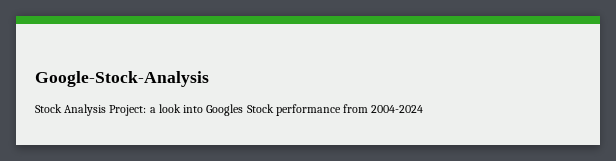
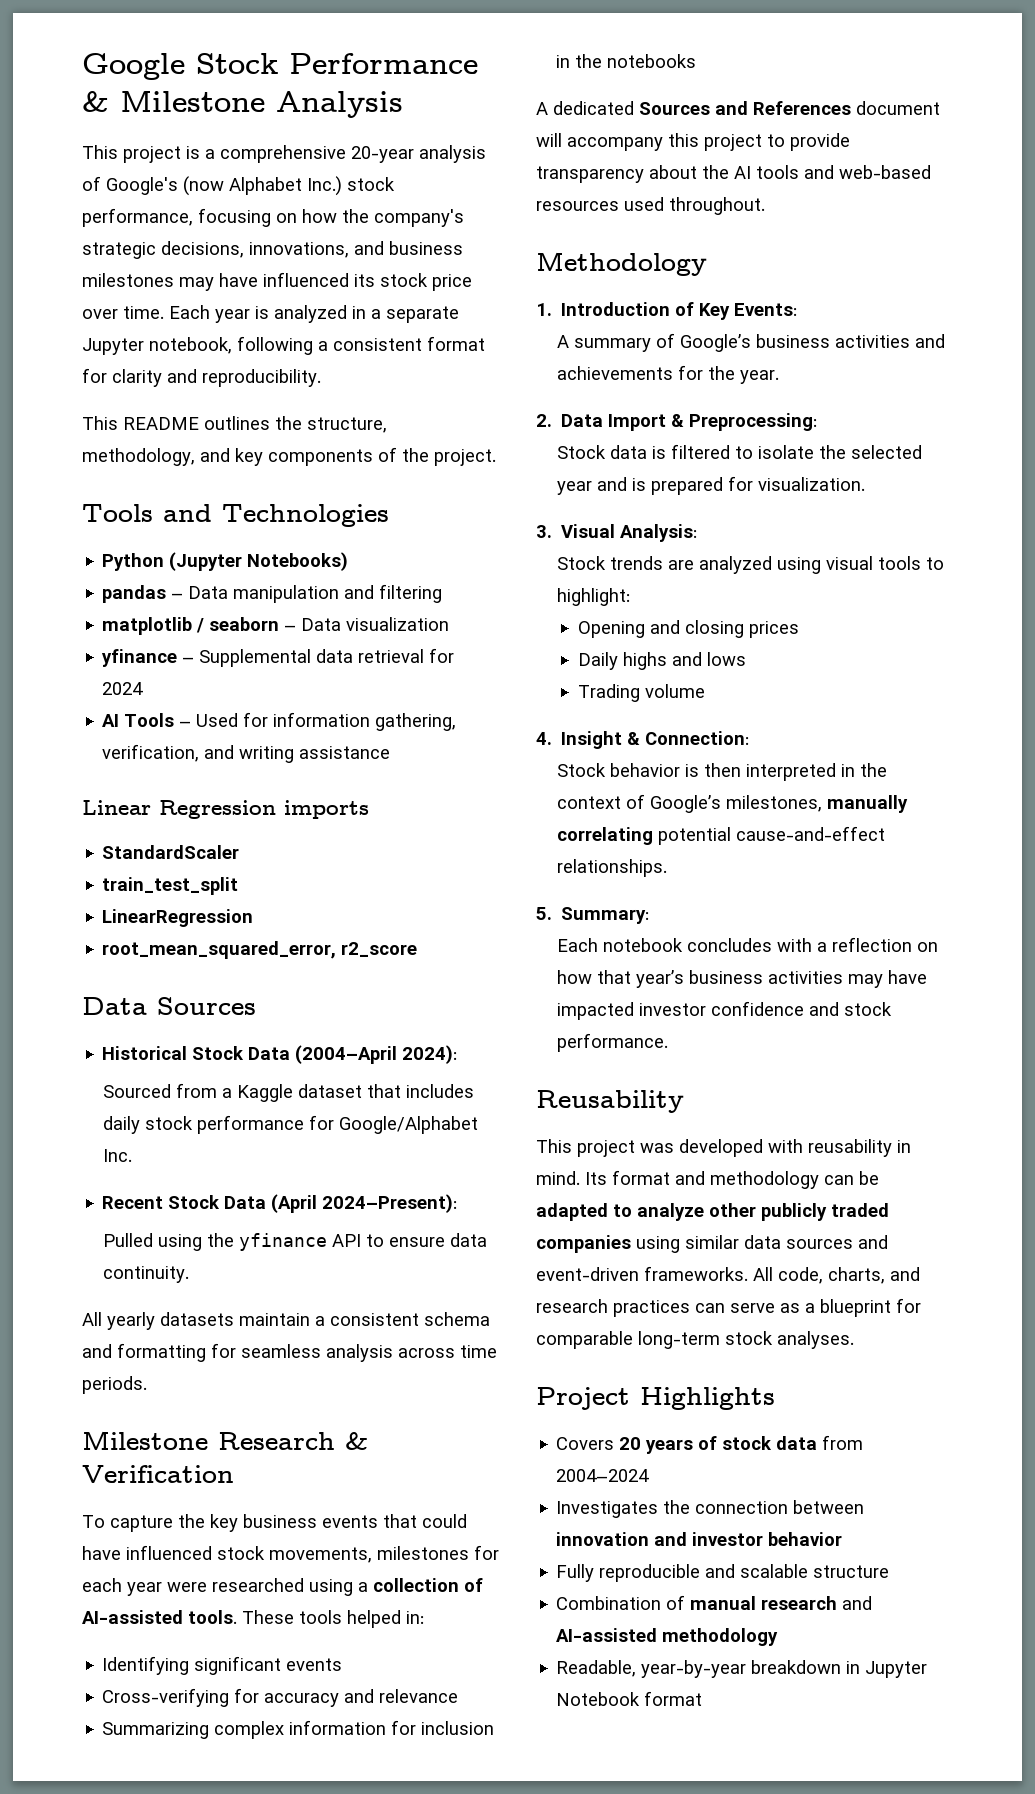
- Google-Stock-Analysis
- Stock Analysis Project: a look into Googles Stock performance from 2004-2024
+ Google Stock Performance & Milestone Analysis
+ This project is a comprehensive 20-year analysis of Google's (now Alphabet Inc.) stock performance, focusing on how the company's strategic decisions, innovations, and business milestones may have influenced its stock price over time. Each year is analyzed in a separate Jupyter notebook, following a consistent format for clarity and reproducibility.
+ This README outlines the structure, methodology, and key components of the project.
+ Tools and Technologies
+ Python (Jupyter Notebooks)
+ pandas – Data manipulation and filtering
+ matplotlib / seaborn – Data visualization
+ yfinance – Supplemental data retrieval for 2024
+ AI Tools – Used for information gathering, verification, and writing assistance
+ Linear Regression imports
+ StandardScaler
+ train_test_split
+ LinearRegression
+ root_mean_squared_error, r2_score
+ Data Sources
+ Historical Stock Data (2004–April 2024):
+ Sourced from a Kaggle dataset that includes daily stock performance for Google/Alphabet Inc.
+ Recent Stock Data (April 2024–Present):
+ Pulled using the yfinance API to ensure data continuity.
+ All yearly datasets maintain a consistent schema and formatting for seamless analysis across time periods.
+ Milestone Research & Verification
+ To capture the key business events that could have influenced stock movements, milestones for each year were researched using a collection of AI-assisted tools. These tools helped in:
+ Identifying significant events
+ Cross-verifying for accuracy and relevance
+ Summarizing complex information for inclusion in the notebooks
+ A dedicated Sources and References document will accompany this project to provide transparency about the AI tools and web-based resources used throughout.
+ Methodology
+ 1. Introduction of Key Events:
+ A summary of Google’s business activities and achievements for the year.
+ 2. Data Import & Preprocessing:
+ Stock data is filtered to isolate the selected year and is prepared for visualization.
+ 3. Visual Analysis:
+ Stock trends are analyzed using visual tools to highlight:
+ Opening and closing prices
+ Daily highs and lows
+ Trading volume
+ 4. Insight & Connection:
+ Stock behavior is then interpreted in the context of Google’s milestones, manually correlating potential cause-and-effect relationships.
+ 5. Summary:
+ Each notebook concludes with a reflection on how that year’s business activities may have impacted investor confidence and stock performance.
+ Reusability
+ This project was developed with reusability in mind. Its format and methodology can be adapted to analyze other publicly traded companies using similar data sources and event-driven frameworks. All code, charts, and research practices can serve as a blueprint for comparable long-term stock analyses.
+ Project Highlights
+ Covers 20 years of stock data from 2004–2024
+ Investigates the connection between innovation and investor behavior
+ Fully reproducible and scalable structure
+ Combination of manual research and AI-assisted methodology
+ Readable, year-by-year breakdown in Jupyter Notebook format

